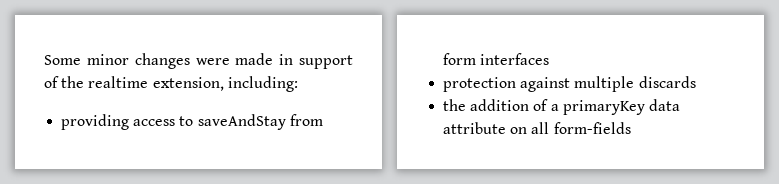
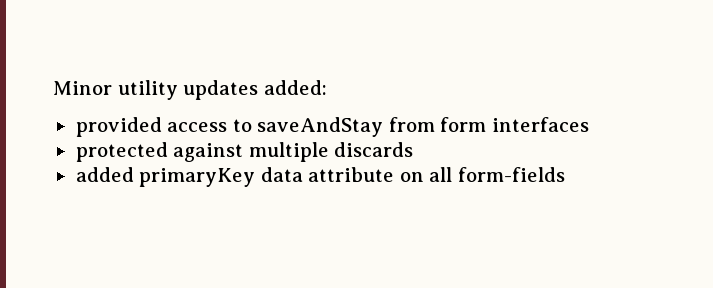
- Some minor changes were made in support of the realtime extension, including:
- providing access to saveAndStay from form interfaces
+ Minor utility updates added:
+ provided access to saveAndStay from form interfaces
- protection against multiple discards
+ protected against multiple discards
- the addition of a primaryKey data attribute on all form-fields
+ added primaryKey data attribute on all form-fields

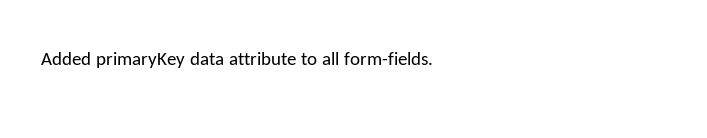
- Minor utility updates added:
- provided access to saveAndStay from form interfaces
- protected against multiple discards
- added primaryKey data attribute on all form-fields
+ Added primaryKey data attribute to all form-fields.

